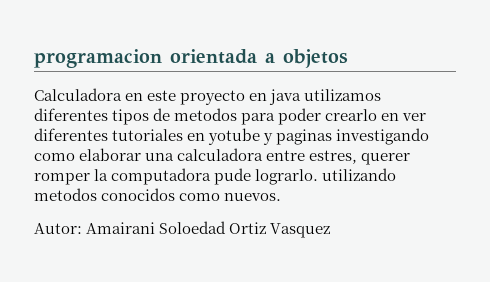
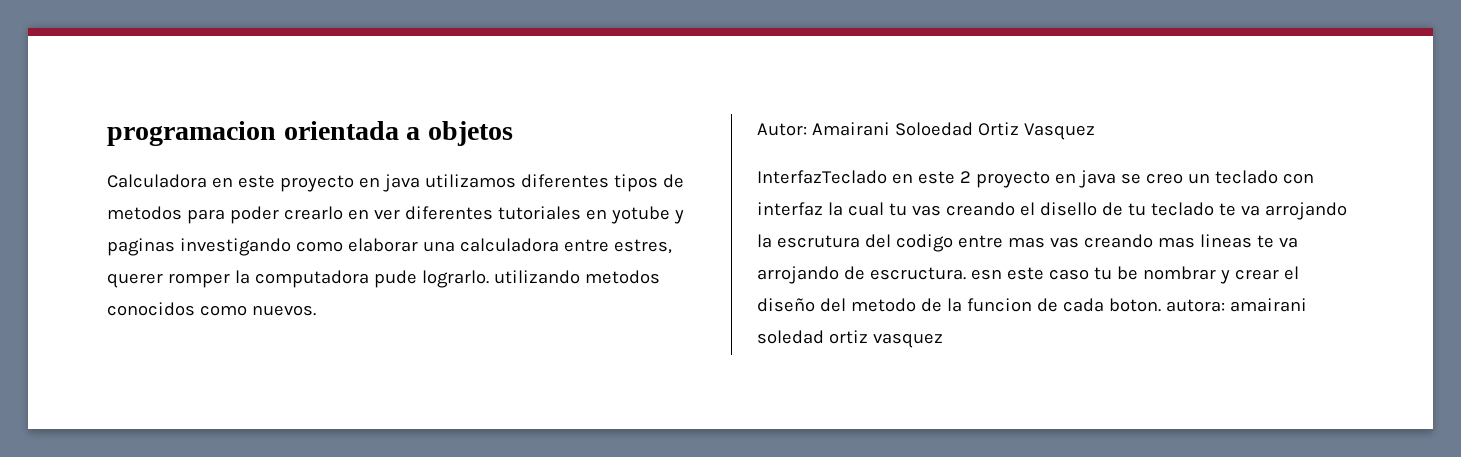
+ InterfazTeclado en este 2 proyecto en java se creo un teclado con interfaz la cual tu vas creando el disello de tu teclado te va arrojando la escrutura del codigo entre mas vas creando mas lineas te va arrojando de escructura. esn este caso tu be nombrar y crear el diseño del metodo de la funcion de cada boton. autora: amairani soledad ortiz vasquez

